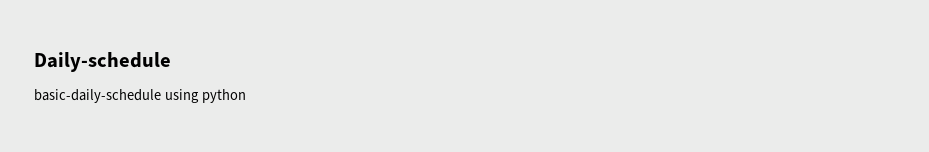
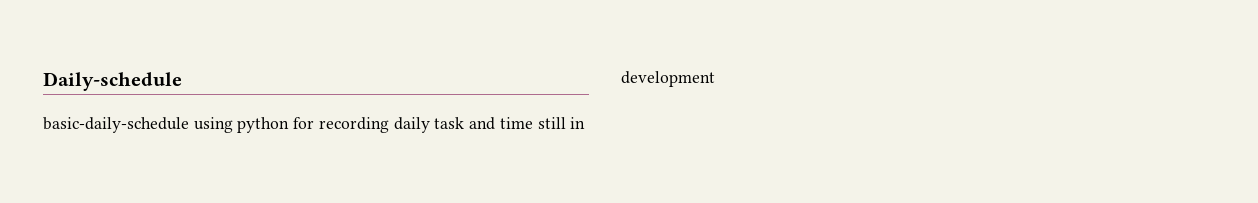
- basic-daily-schedule using python
+ basic-daily-schedule using python for recording daily task and time still in development

